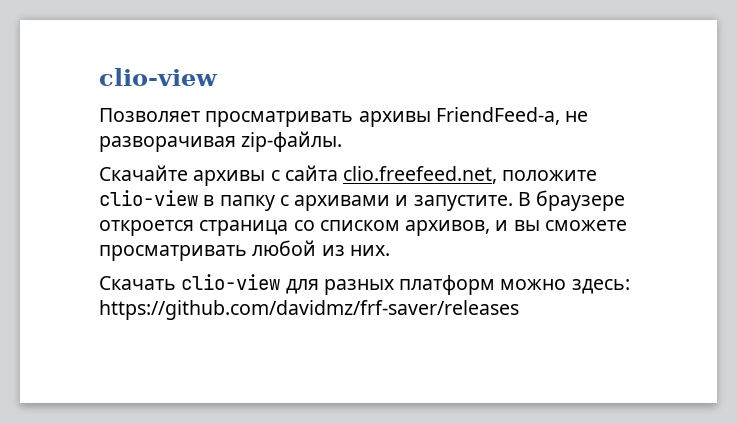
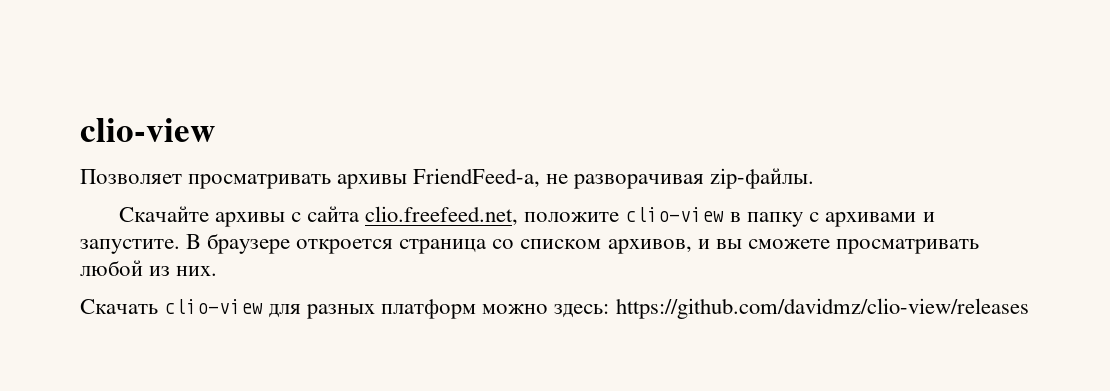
- Скачать clio-view для разных платформ можно здесь: https://github.com/davidmz/frf-saver/releases
+ Скачать clio-view для разных платформ можно здесь: https://github.com/davidmz/clio-view/releases

